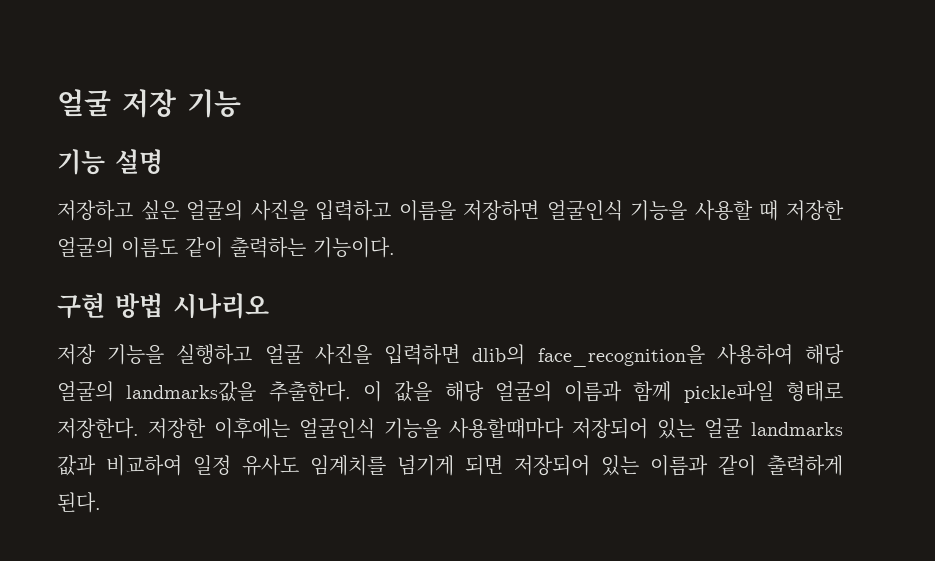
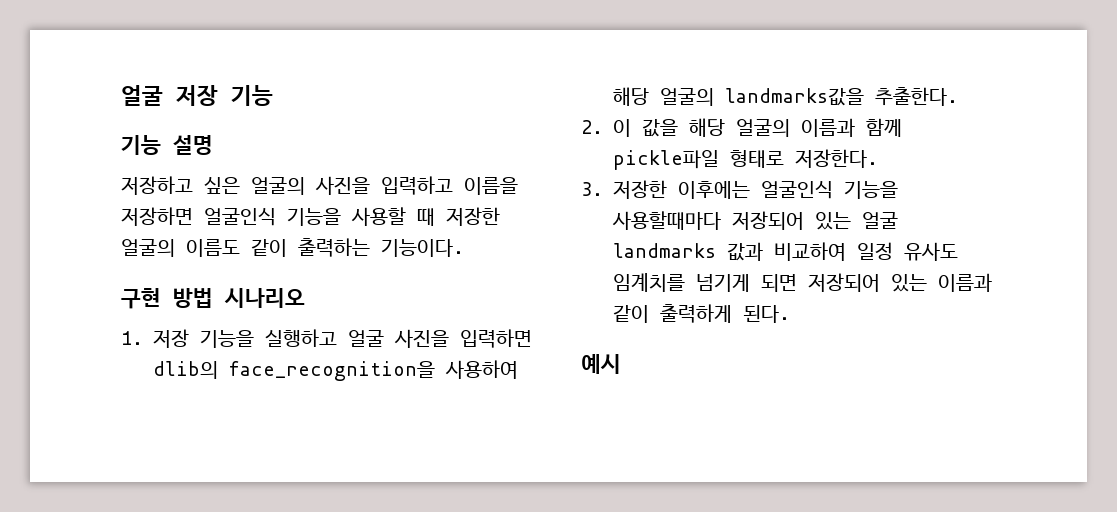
- 저장 기능을 실행하고 얼굴 사진을 입력하면 dlib의 face_recognition을 사용하여 해당 얼굴의 landmarks값을 추출한다. 이 값을 해당 얼굴의 이름과 함께 pickle파일 형태로 저장한다. 저장한 이후에는 얼굴인식 기능을 사용할때마다 저장되어 있는 얼굴 landmarks 값과 비교하여 일정 유사도 임계치를 넘기게 되면 저장되어 있는 이름과 같이 출력하게 된다.
+ 1. 저장 기능을 실행하고 얼굴 사진을 입력하면 dlib의 face_recognition을 사용하여 해당 얼굴의 landmarks값을 추출한다.
+ 2. 이 값을 해당 얼굴의 이름과 함께 pickle파일 형태로 저장한다.
+ 3. 저장한 이후에는 얼굴인식 기능을 사용할때마다 저장되어 있는 얼굴 landmarks 값과 비교하여 일정 유사도 임계치를 넘기게 되면 저장되어 있는 이름과 같이 출력하게 된다.
+ 예시

